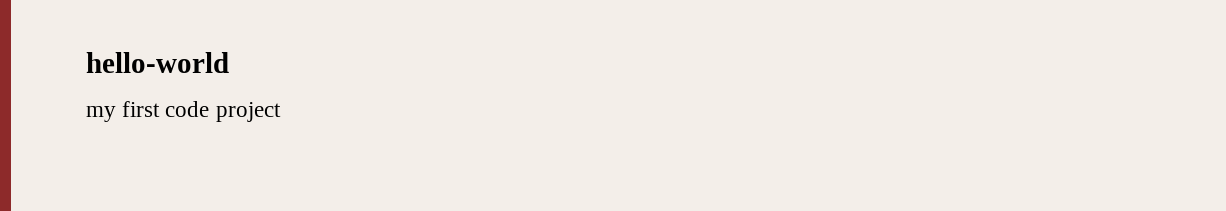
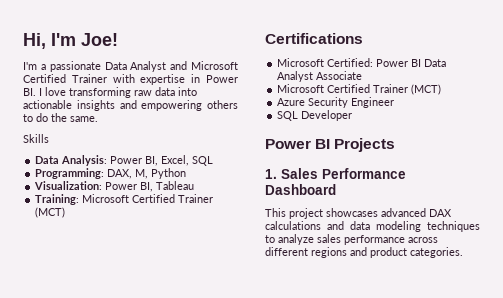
- hello-world
- my first code project
+ Hi, I'm Joe!
+ I'm a passionate Data Analyst and Microsoft Certified Trainer with expertise in Power BI. I love transforming raw data into actionable insights and empowering others to do the same.
+ Skills
+ Data Analysis: Power BI, Excel, SQL
+ Programming: DAX, M, Python
+ Visualization: Power BI, Tableau
+ Training: Microsoft Certified Trainer (MCT)
+ Certifications
+ Microsoft Certified: Power BI Data Analyst Associate
+ Microsoft Certified Trainer (MCT)
+ Azure Security Engineer
+ SQL Developer
+ Power BI Projects
+ 1. Sales Performance Dashboard
+ This project showcases advanced DAX calculations and data modeling techniques to analyze sales performance across different regions and product categories.

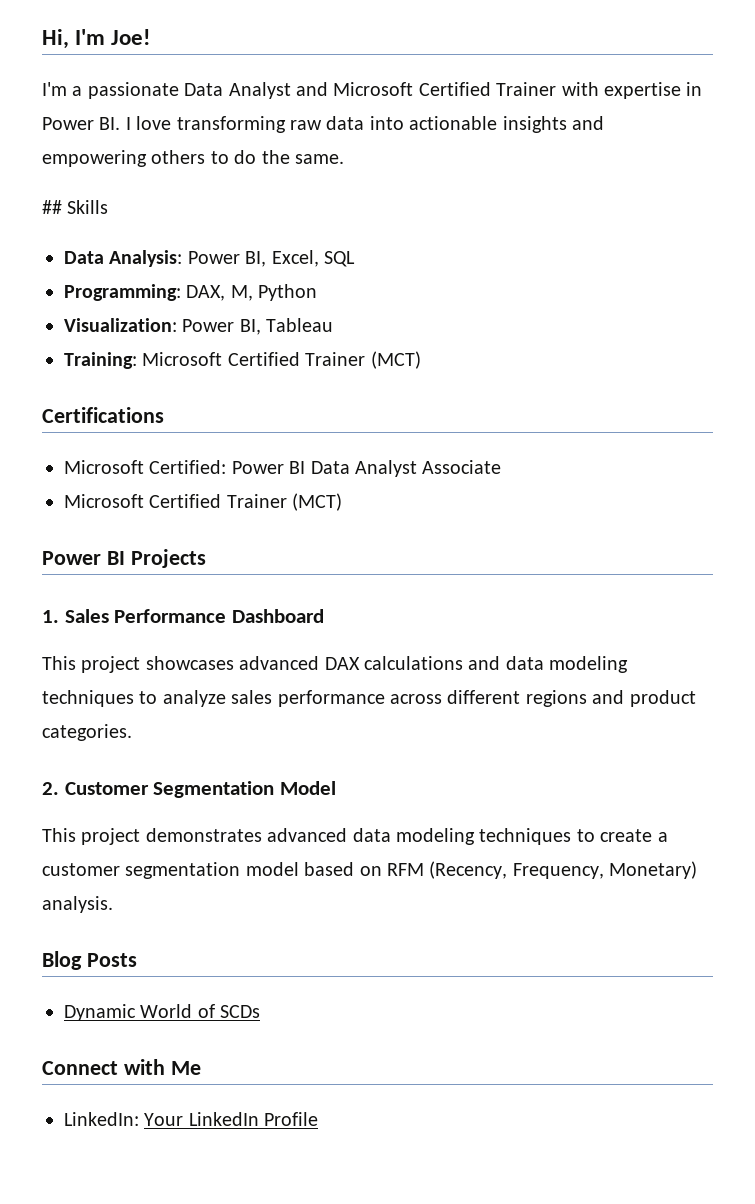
- Skills
+ ## Skills
- Azure Security Engineer
- SQL Developer
+ 2. Customer Segmentation Model
+ This project demonstrates advanced data modeling techniques to create a customer segmentation model based on RFM (Recency, Frequency, Monetary) analysis.
+ Blog Posts
+ Dynamic World of SCDs
+ Connect with Me
+ LinkedIn: Your LinkedIn Profile

